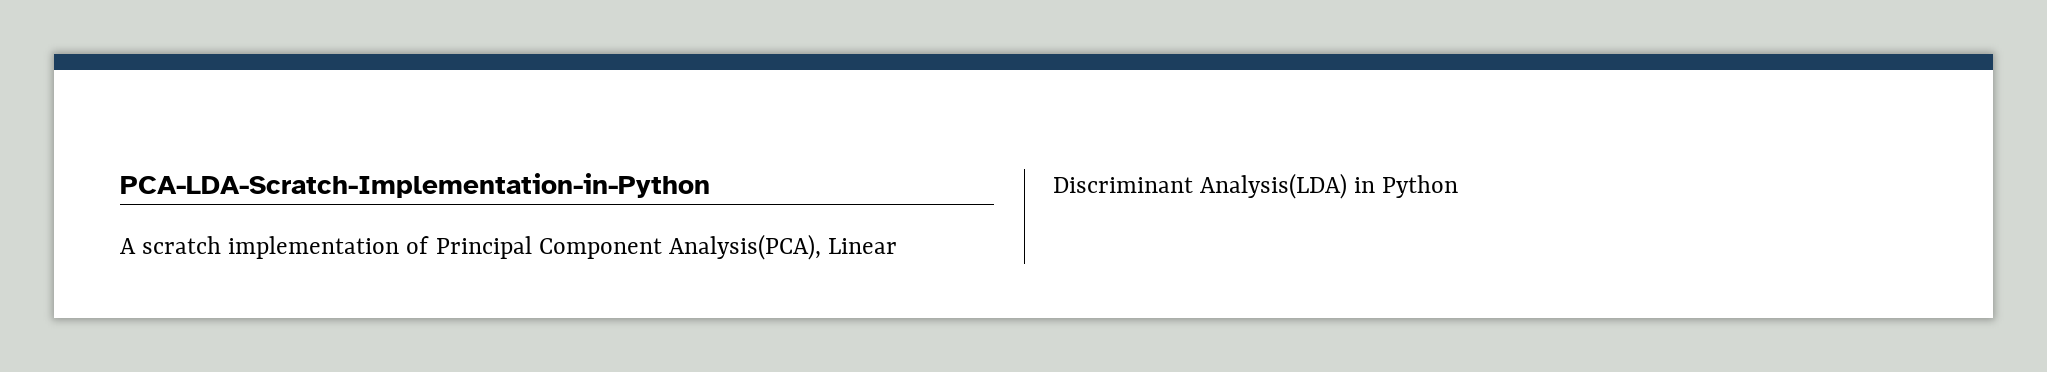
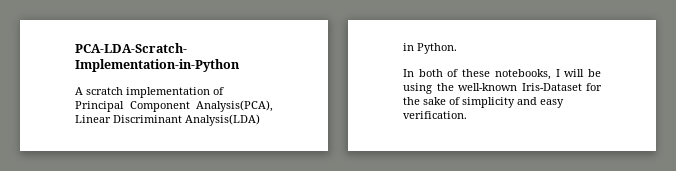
- A scratch implementation of Principal Component Analysis(PCA), Linear Discriminant Analysis(LDA) in Python
+ A scratch implementation of Principal Component Analysis(PCA), Linear Discriminant Analysis(LDA) in Python.
+ In both of these notebooks, I will be using the well-known Iris-Dataset for the sake of simplicity and easy verification.

